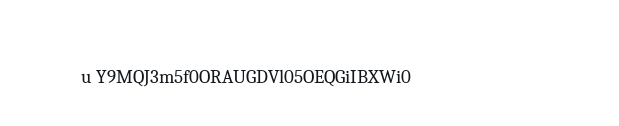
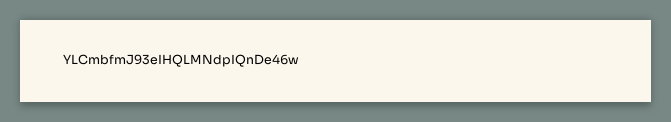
- u Y9MQJ3m5f0ORAUGDVl05OEQGiIBXWi0
+ YLCmbfmJ93eIHQLMNdpIQnDe46w

